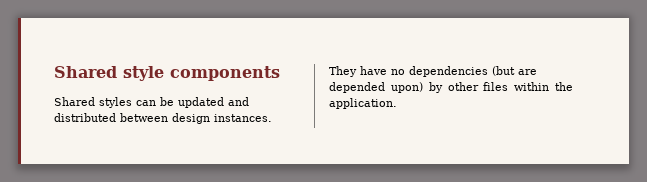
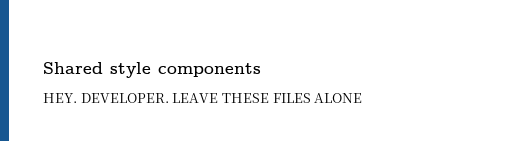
- Shared styles can be updated and distributed between design instances. They have no dependencies (but are depended upon) by other files within the application.
+ HEY. DEVELOPER. LEAVE THESE FILES ALONE

